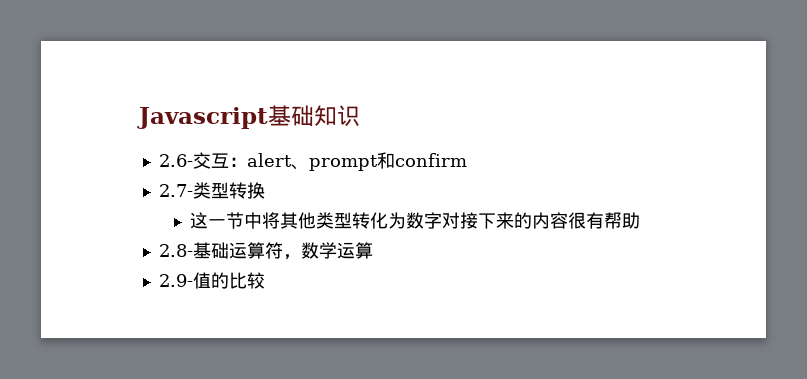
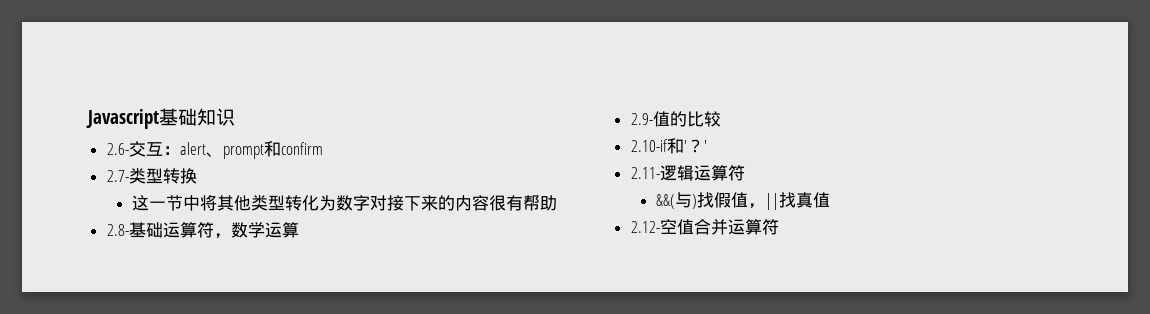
+ 2.10-if和'？'
+ 2.11-逻辑运算符
+ &&(与)找假值，||找真值
+ 2.12-空值合并运算符

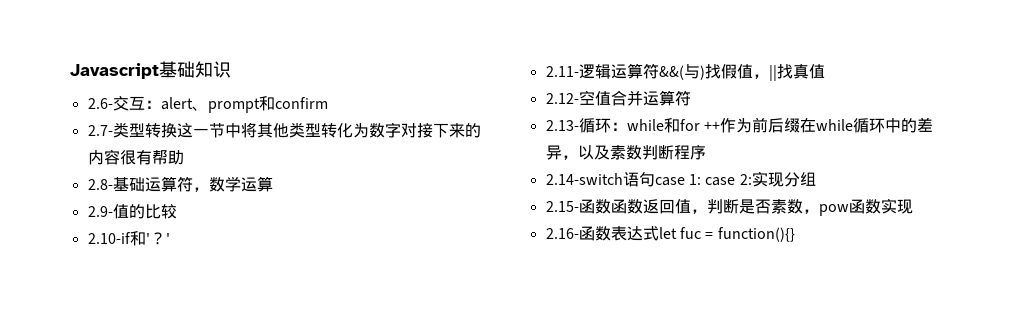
- 2.7-类型转换
- 这一节中将其他类型转化为数字对接下来的内容很有帮助
+ 2.7-类型转换这一节中将其他类型转化为数字对接下来的内容很有帮助
- 2.11-逻辑运算符
- &&(与)找假值，||找真值
+ 2.11-逻辑运算符&&(与)找假值，||找真值
+ 2.13-循环：while和for ++作为前后缀在while循环中的差异，以及素数判断程序
+ 2.14-switch语句case 1: case 2:实现分组
+ 2.15-函数函数返回值，判断是否素数，pow函数实现
+ 2.16-函数表达式let fuc = function(){}

